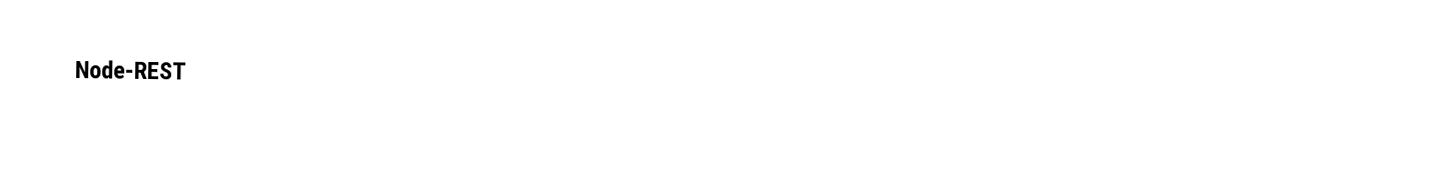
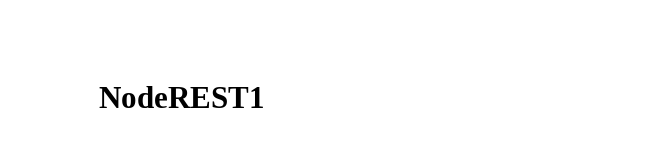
- Node-REST
+ NodeREST1

